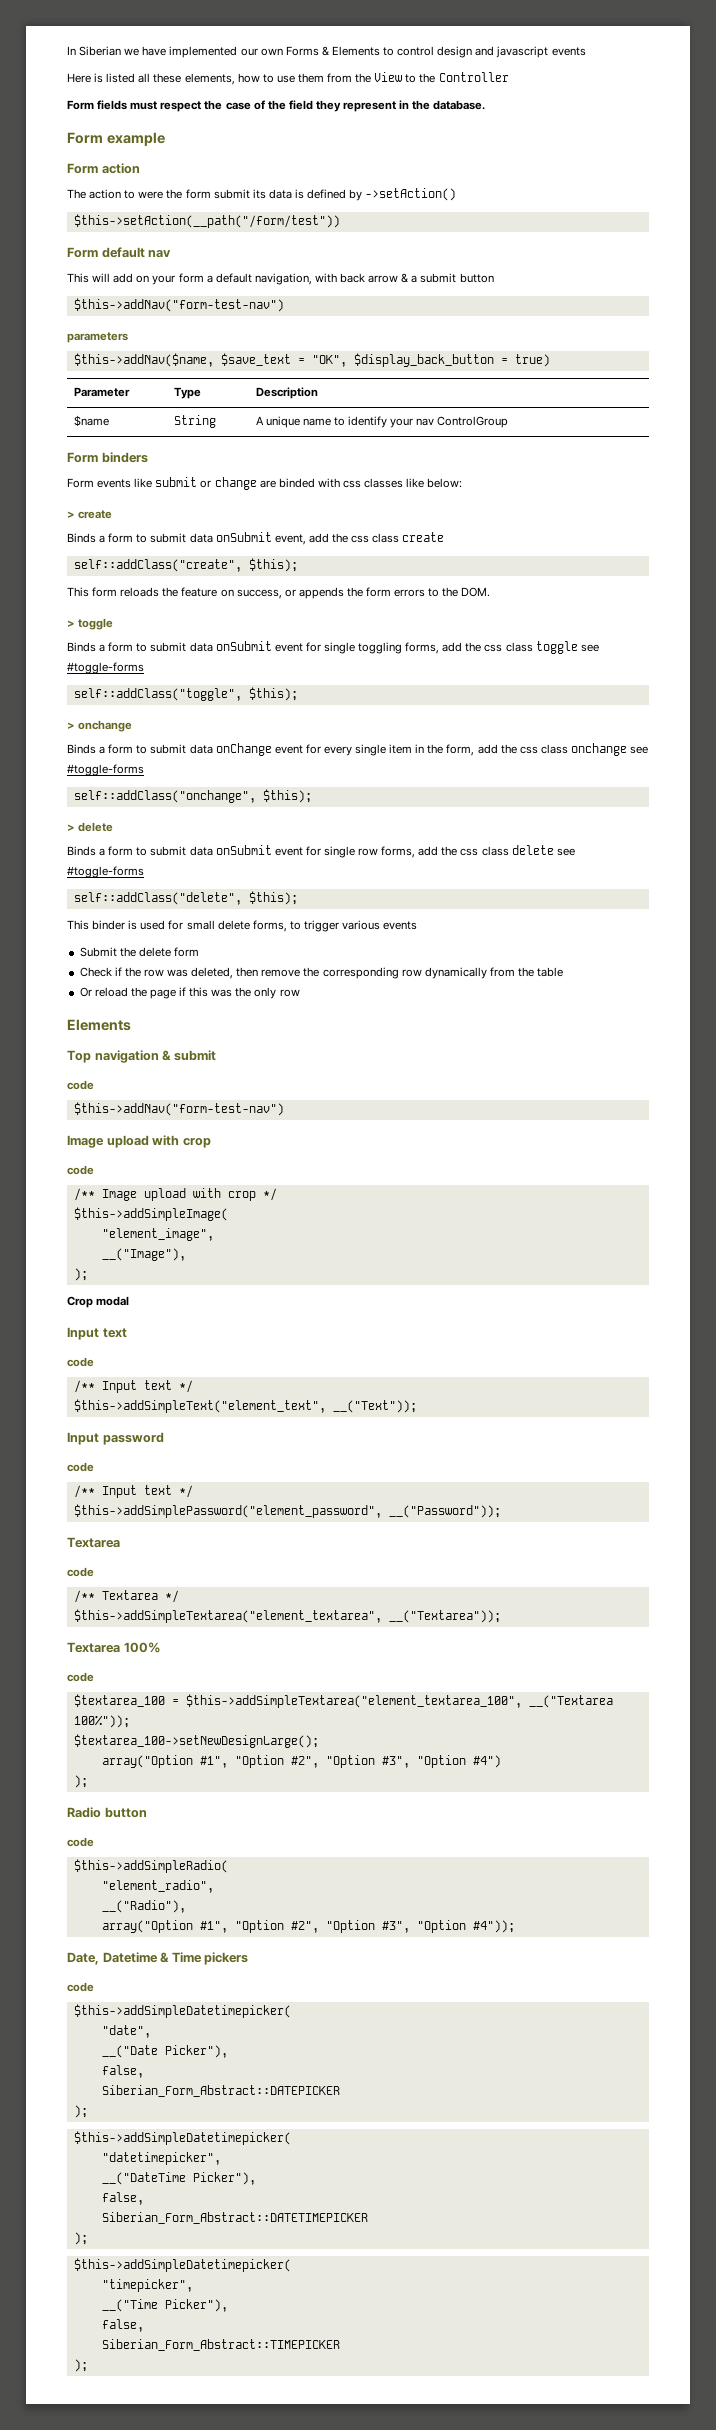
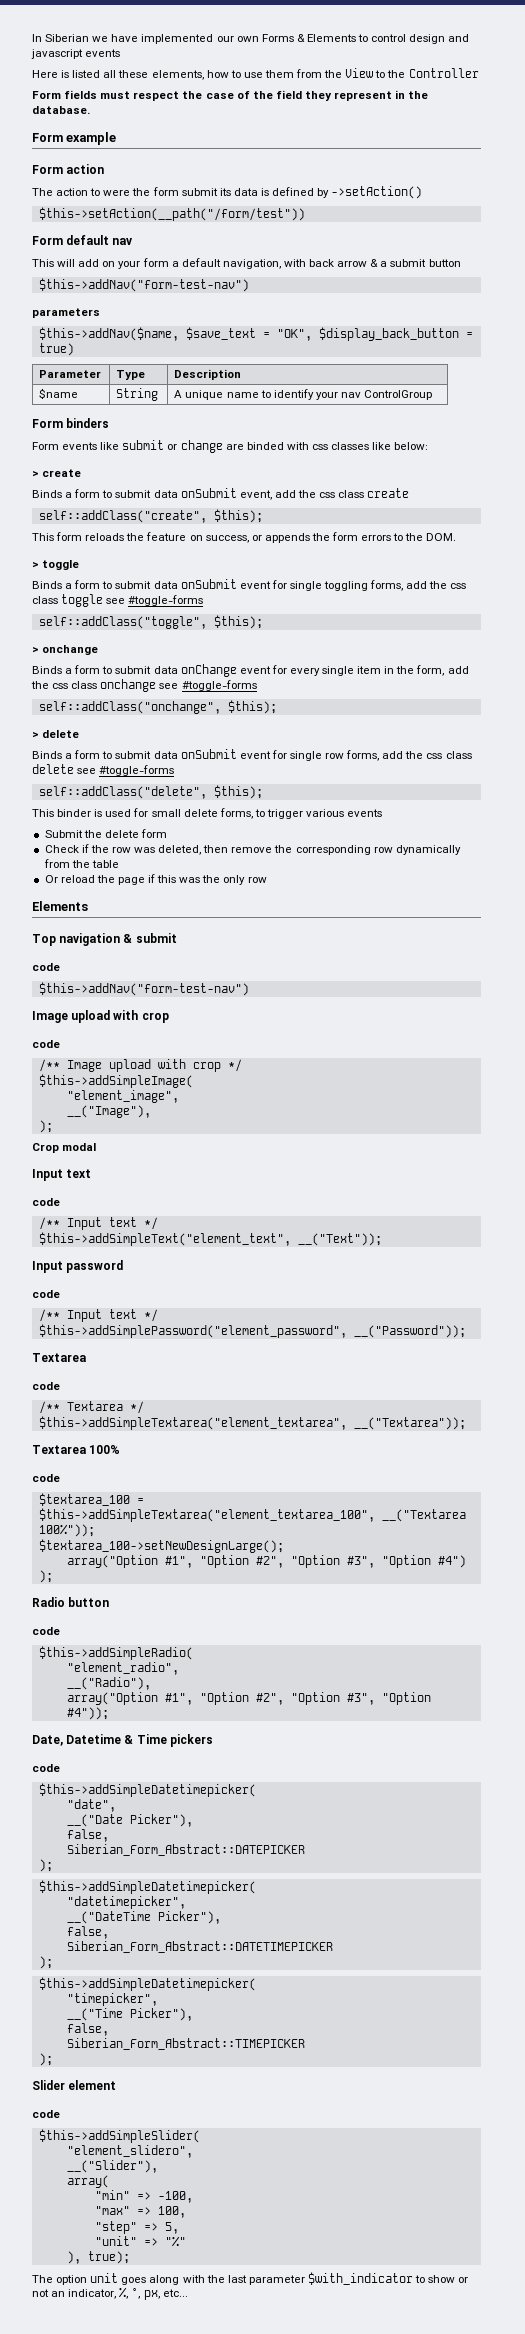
+ Slider element
+ code
+ $this->addSimpleSlider(
+ "element_slidero",
+ __("Slider"),
+ array(
+ "min" => -100,
+ "max" => 100,
+ "step" => 5,
+ "unit" => "%"
+ ), true);
+ The option unit goes along with the last parameter $with_indicator to show or not an indicator, %, °, px, etc...

